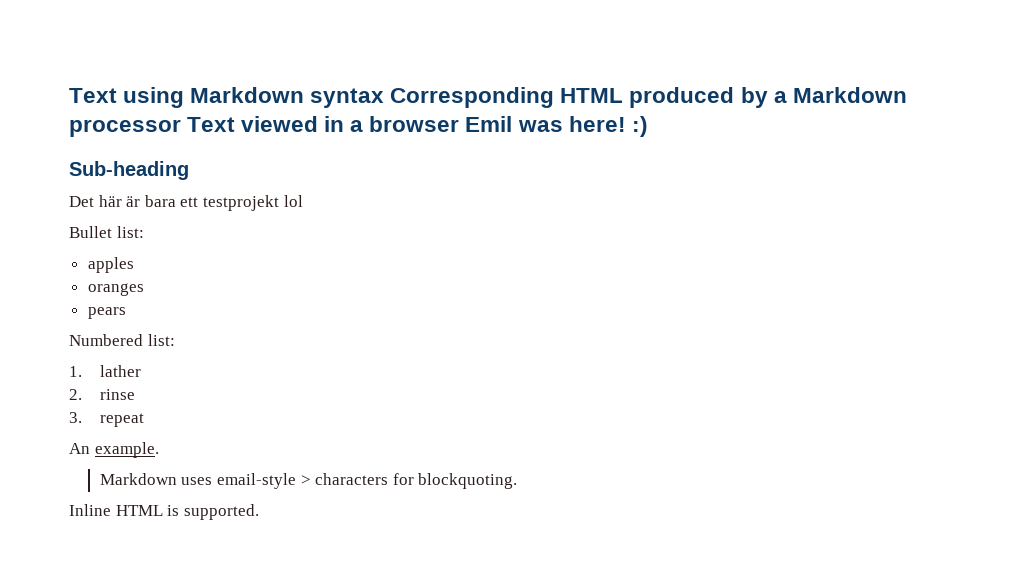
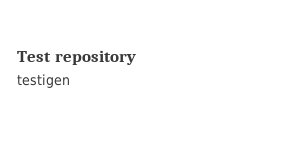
- Text using Markdown syntax Corresponding HTML produced by a Markdown processor Text viewed in a browser Emil was here! :)
- Sub-heading
- Det här är bara ett testprojekt lol
- Bullet list:
- apples
- oranges
- pears
- Numbered list:
- 1. lather
- 2. rinse
- 3. repeat
- An example.
- Markdown uses email-style > characters for blockquoting.
- Inline HTML is supported.
+ Test repository
+ testigen

